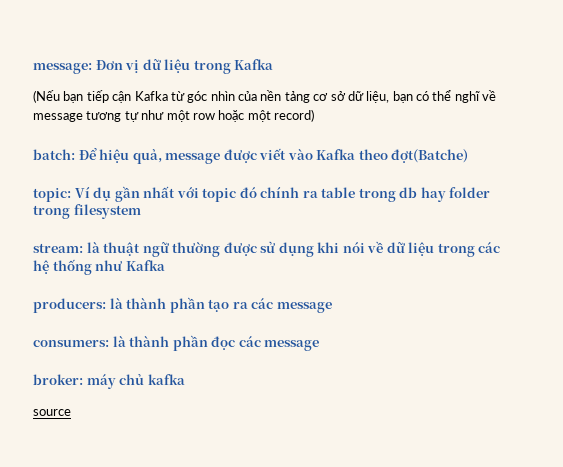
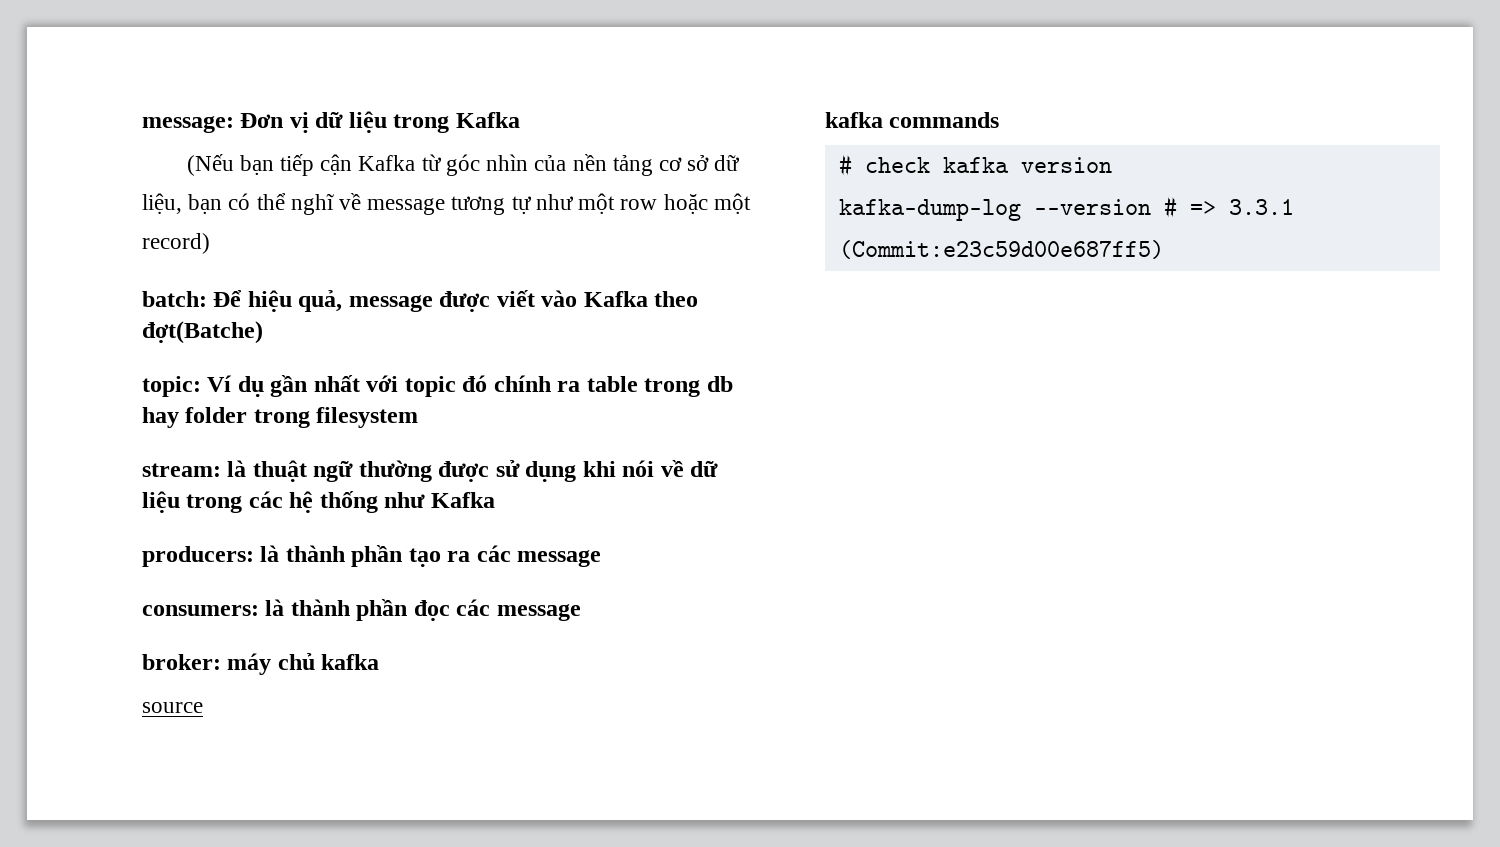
+ kafka commands
+ # check kafka version
+ kafka-dump-log --version # => 3.3.1 (Commit:e23c59d00e687ff5)

